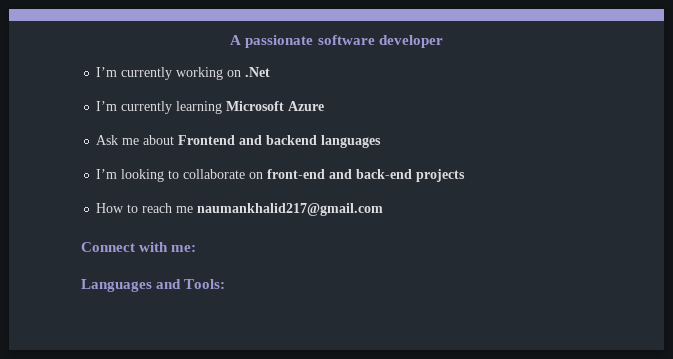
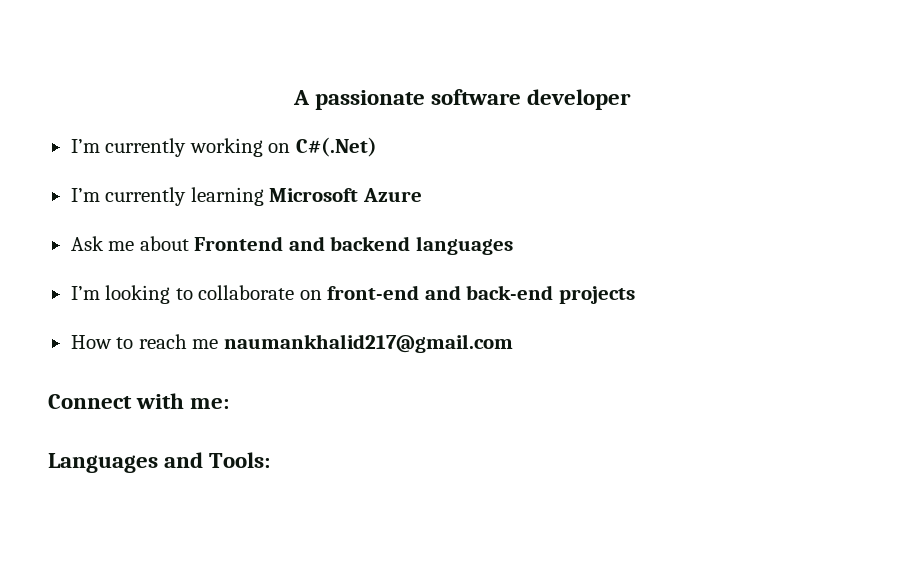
- I’m currently working on .Net
+ I’m currently working on C#(.Net)

